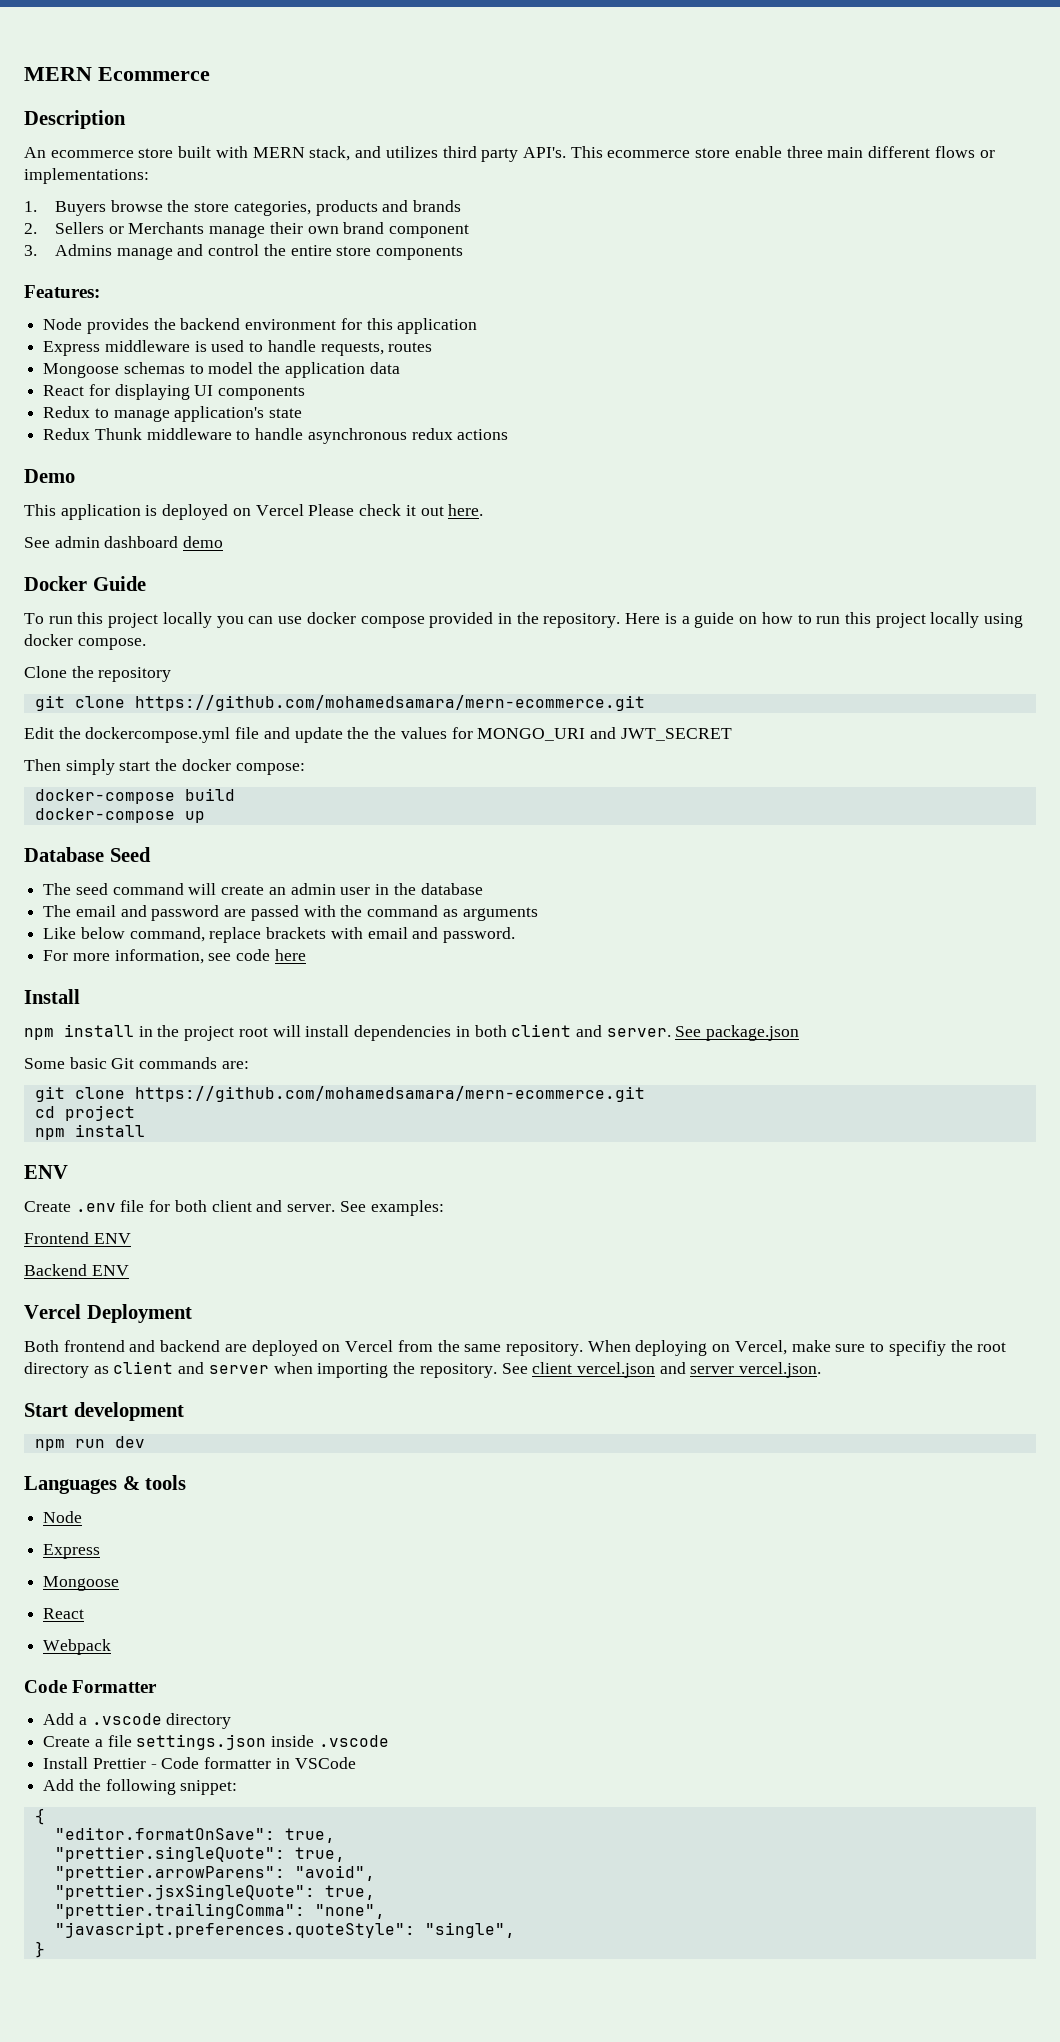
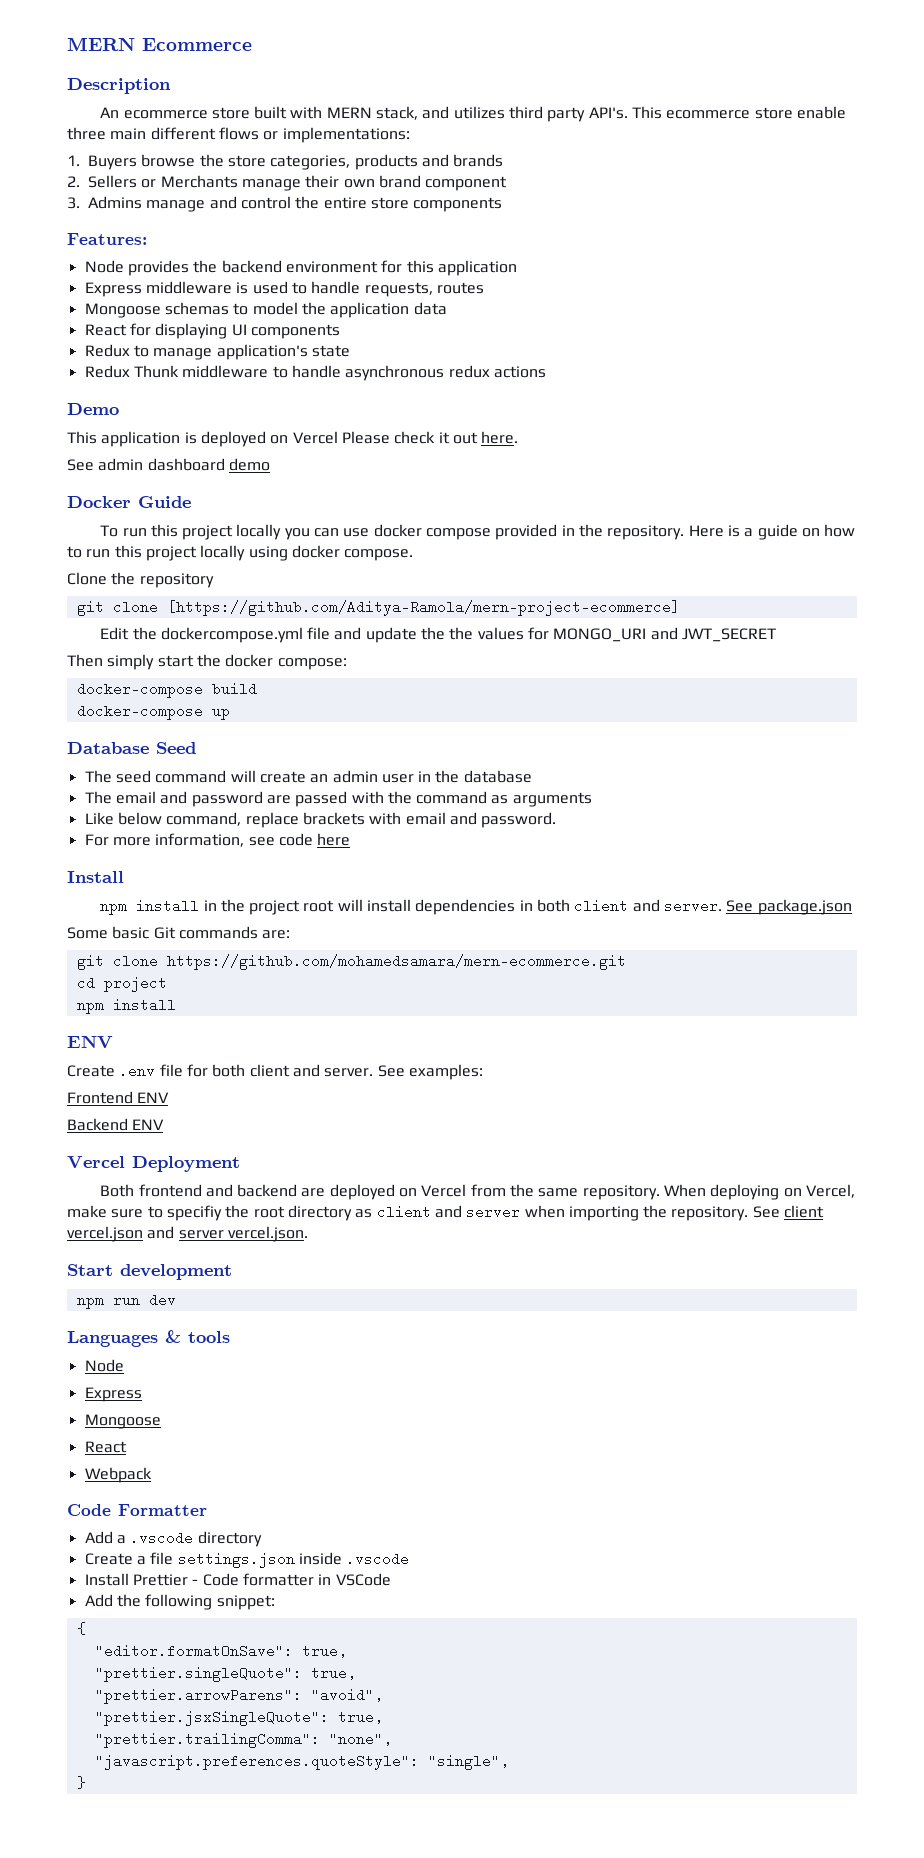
  Clone the repository
- git clone https://github.com/mohamedsamara/mern-ecommerce.git
+ git clone [https://github.com/Aditya-Ramola/mern-project-ecommerce]

